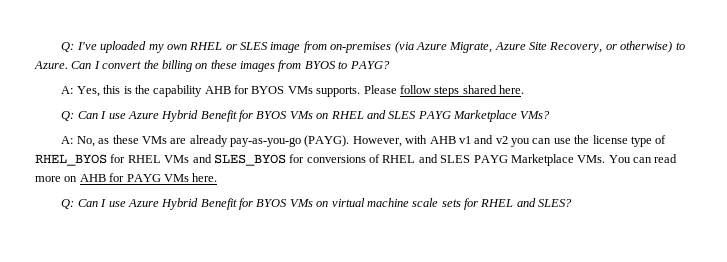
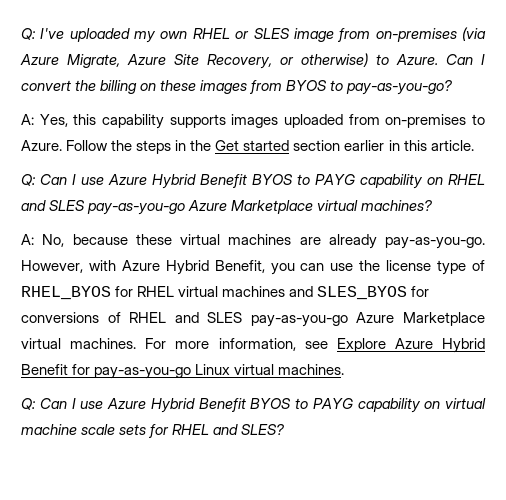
- Can I convert the billing on these images from BYOS to PAYG?
+ Can I convert the billing on these images from BYOS to pay-as-you-go?
- A: Yes, this is the capability AHB for BYOS VMs supports. Please follow steps shared here.
- Q: Can I use Azure Hybrid Benefit for BYOS VMs on RHEL and SLES PAYG Marketplace VMs?
- A: No, as these VMs are already pay-as-you-go (PAYG). However, with AHB v1 and v2 you can use the license type of RHEL_BYOS for RHEL VMs and SLES_BYOS for conversions of RHEL and SLES PAYG Marketplace VMs. You can read more on AHB for PAYG VMs here.
- Q: Can I use Azure Hybrid Benefit for BYOS VMs on virtual machine scale sets for RHEL and SLES?
+ A: Yes, this capability supports images uploaded from on-premises to Azure. Follow the steps in the Get started section earlier in this article.
+ Q: Can I use Azure Hybrid Benefit BYOS to PAYG capability on RHEL and SLES pay-as-you-go Azure Marketplace virtual machines?
+ A: No, because these virtual machines are already pay-as-you-go. However, with Azure Hybrid Benefit, you can use the license type of RHEL_BYOS for RHEL virtual machines and SLES_BYOS for conversions of RHEL and SLES pay-as-you-go Azure Marketplace virtual machines. For more information, see Explore Azure Hybrid Benefit for pay-as-you-go Linux virtual machines.
+ Q: Can I use Azure Hybrid Benefit BYOS to PAYG capability on virtual machine scale sets for RHEL and SLES?

